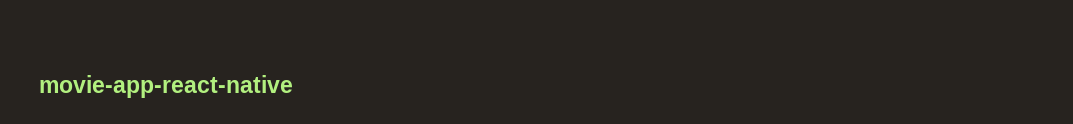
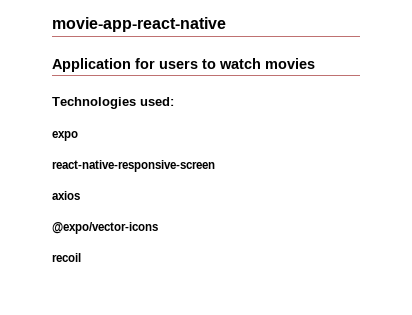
+ Application for users to watch movies
+ Technologies used:
+ expo
+ react-native-responsive-screen
+ axios
+ @expo/vector-icons
+ recoil

